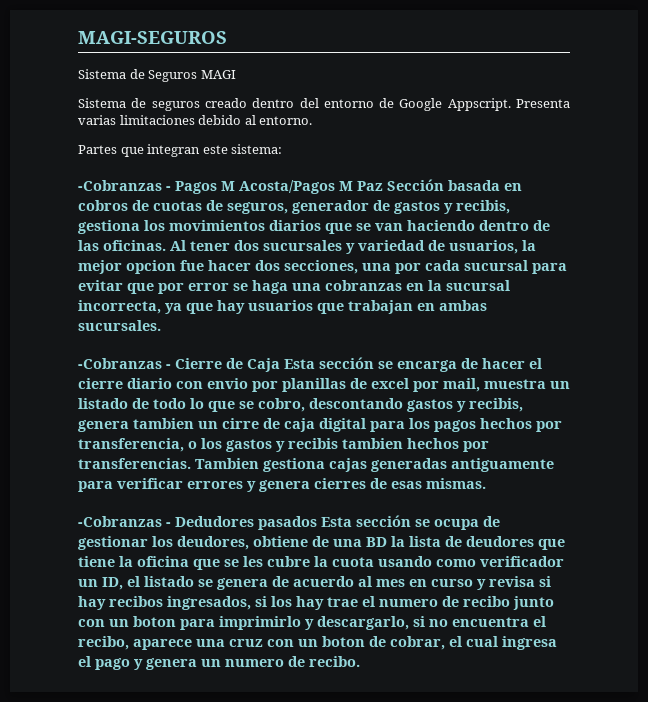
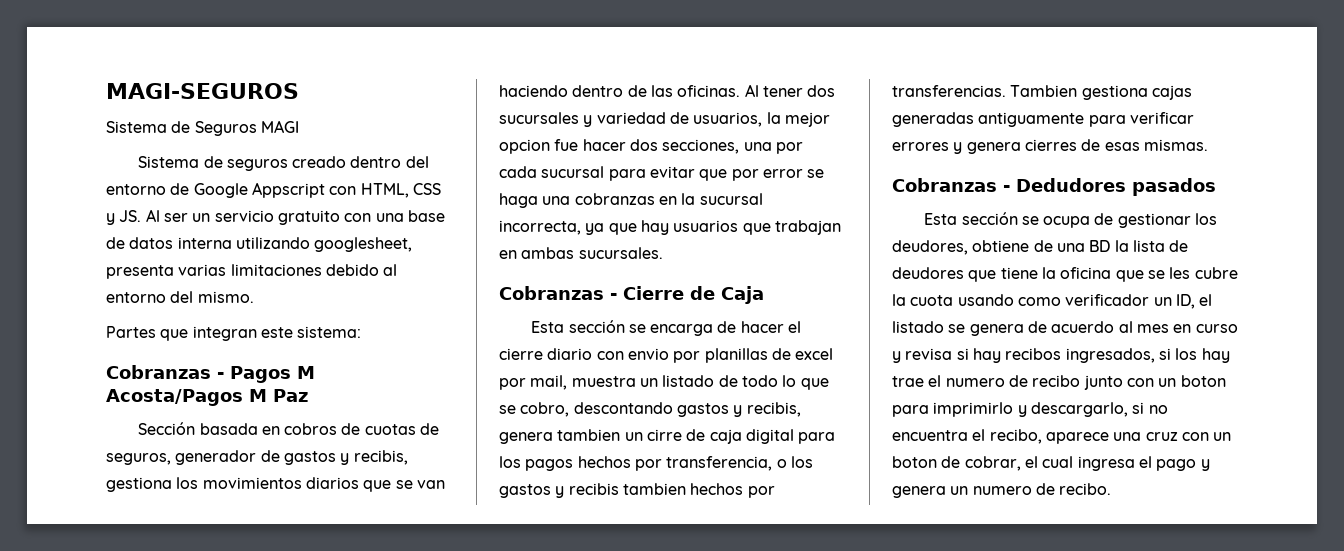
- Sistema de seguros creado dentro del entorno de Google Appscript. Presenta varias limitaciones debido al entorno.
+ Sistema de seguros creado dentro del entorno de Google Appscript con HTML, CSS y JS. Al ser un servicio gratuito con una base de datos interna utilizando googlesheet, presenta varias limitaciones debido al entorno del mismo.
- -Cobranzas - Pagos M Acosta/Pagos M Paz Sección basada en cobros de cuotas de seguros, generador de gastos y recibis, gestiona los movimientos diarios que se van haciendo dentro de las oficinas.
+ Cobranzas - Pagos M Acosta/Pagos M Paz
+ Sección basada en cobros de cuotas de seguros, generador de gastos y recibis, gestiona los movimientos diarios que se van haciendo dentro de las oficinas.
- -Cobranzas - Cierre de Caja Esta sección se encarga de hacer el cierre diario con envio por planillas de excel por mail, muestra un listado de todo lo que se cobro, descontando gastos y recibis, genera tambien un cirre de caja digital para los pagos hechos por transferencia, o los gastos y recibis tambien hechos por transferencias.
+ Cobranzas - Cierre de Caja
+ Esta sección se encarga de hacer el cierre diario con envio por planillas de excel por mail, muestra un listado de todo lo que se cobro, descontando gastos y recibis, genera tambien un cirre de caja digital para los pagos hechos por transferencia, o los gastos y recibis tambien hechos por transferencias.
- -Cobranzas - Dedudores pasados Esta sección se ocupa de gestionar los deudores, obtiene de una BD la lista de deudores que tiene la oficina que se les cubre la cuota usando como verificador un ID, el listado se genera de acuerdo al mes en curso y revisa si hay recibos ingresados, si los hay trae el numero de recibo junto con un boton para imprimirlo y descargarlo, si no encuentra el recibo, aparece una cruz con un boton de cobrar, el cual ingresa el pago y genera un numero de recibo.
+ Cobranzas - Dedudores pasados
+ Esta sección se ocupa de gestionar los deudores, obtiene de una BD la lista de deudores que tiene la oficina que se les cubre la cuota usando como verificador un ID, el listado se genera de acuerdo al mes en curso y revisa si hay recibos ingresados, si los hay trae el numero de recibo junto con un boton para imprimirlo y descargarlo, si no encuentra el recibo, aparece una cruz con un boton de cobrar, el cual ingresa el pago y genera un numero de recibo.

